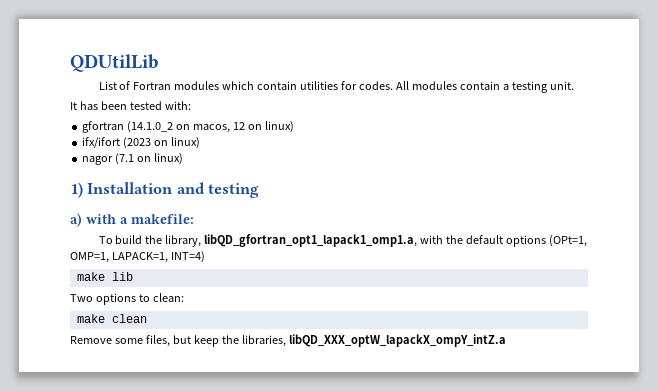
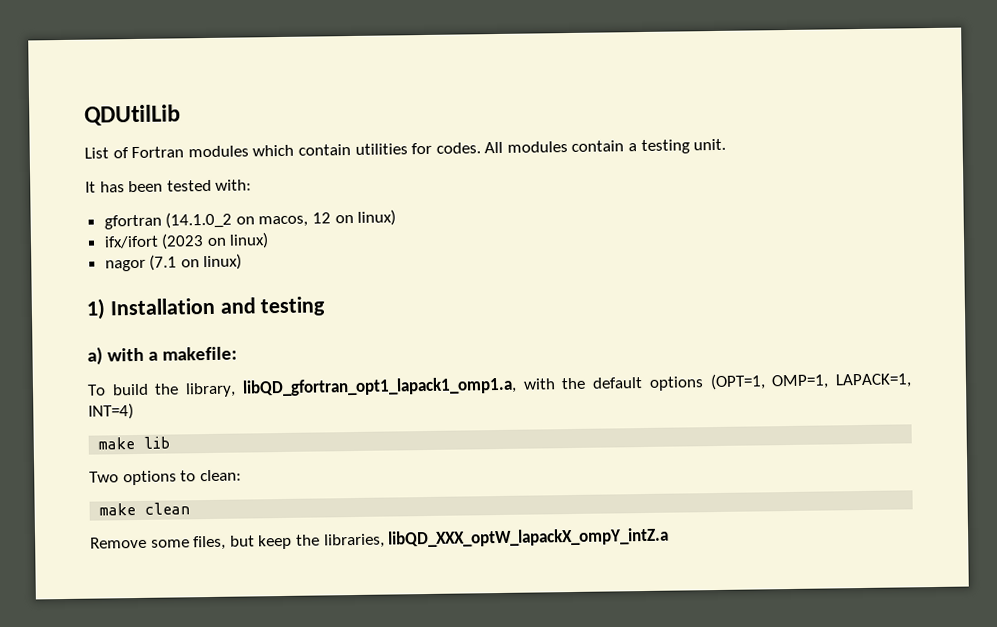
- To build the library, libQD_gfortran_opt1_lapack1_omp1.a, with the default options (OPt=1, OMP=1, LAPACK=1, INT=4)
+ To build the library, libQD_gfortran_opt1_lapack1_omp1.a, with the default options (OPT=1, OMP=1, LAPACK=1, INT=4)

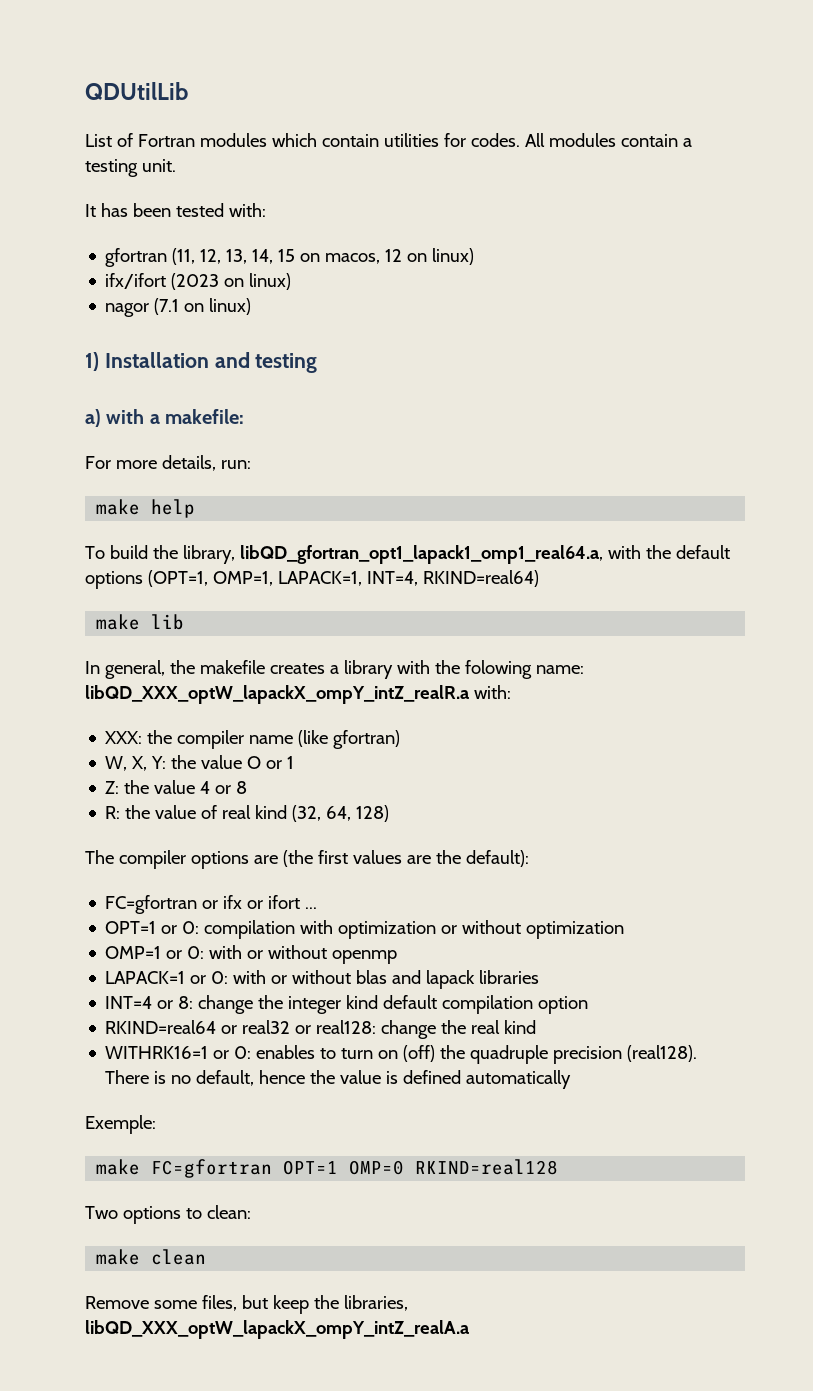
- gfortran (14.1.0_2 on macos, 12 on linux)
+ gfortran (11, 12, 13, 14, 15 on macos, 12 on linux)
+ For more details, run:
+ make help
- To build the library, libQD_gfortran_opt1_lapack1_omp1.a, with the default options (OPT=1, OMP=1, LAPACK=1, INT=4)
+ To build the library, libQD_gfortran_opt1_lapack1_omp1_real64.a, with the default options (OPT=1, OMP=1, LAPACK=1, INT=4, RKIND=real64)
+ In general, the makefile creates a library with the folowing name: libQD_XXX_optW_lapackX_ompY_intZ_realR.a with:
+ XXX: the compiler name (like gfortran)
+ W, X, Y: the value O or 1
+ Z: the value 4 or 8
+ R: the value of real kind (32, 64, 128)
+ The compiler options are (the first values are the default):
+ FC=gfortran or ifx or ifort ...
+ OPT=1 or 0: compilation with optimization or without optimization
+ OMP=1 or 0: with or without openmp
+ LAPACK=1 or 0: with or without blas and lapack libraries
+ INT=4 or 8: change the integer kind default compilation option
+ RKIND=real64 or real32 or real128: change the real kind
+ WITHRK16=1 or 0: enables to turn on (off) the quadruple precision (real128). There is no default, hence the value is defined automatically
+ Exemple:
+ make FC=gfortran OPT=1 OMP=0 RKIND=real128
- Remove some files, but keep the libraries, libQD_XXX_optW_lapackX_ompY_intZ.a
+ Remove some files, but keep the libraries, libQD_XXX_optW_lapackX_ompY_intZ_realA.a

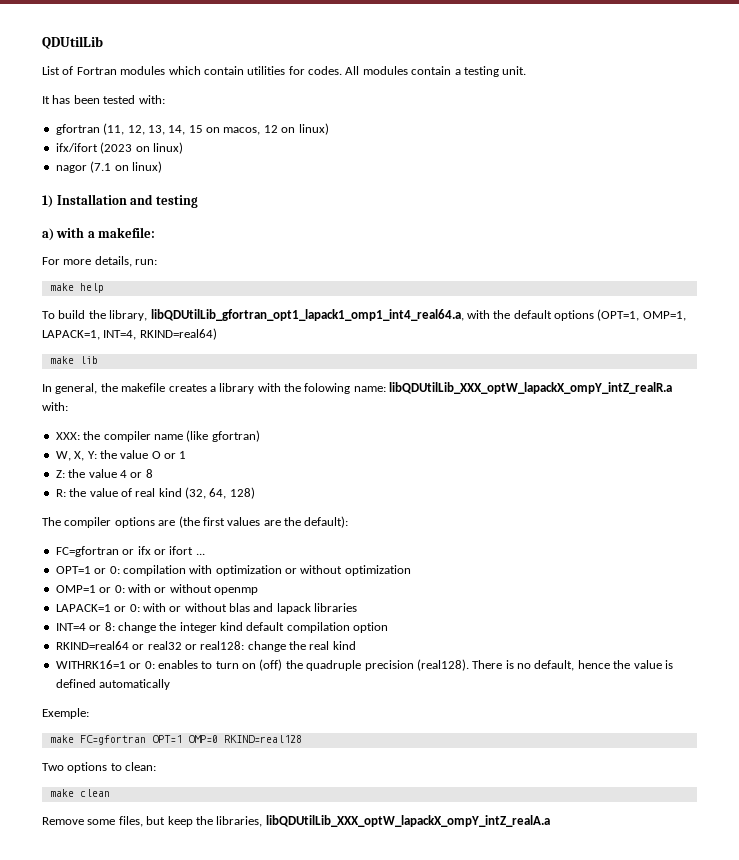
- To build the library, libQD_gfortran_opt1_lapack1_omp1_real64.a, with the default options (OPT=1, OMP=1, LAPACK=1, INT=4, RKIND=real64)
+ To build the library, libQDUtilLib_gfortran_opt1_lapack1_omp1_int4_real64.a, with the default options (OPT=1, OMP=1, LAPACK=1, INT=4, RKIND=real64)
- In general, the makefile creates a library with the folowing name: libQD_XXX_optW_lapackX_ompY_intZ_realR.a with:
+ In general, the makefile creates a library with the folowing name: libQDUtilLib_XXX_optW_lapackX_ompY_intZ_realR.a with:
- Remove some files, but keep the libraries, libQD_XXX_optW_lapackX_ompY_intZ_realA.a
+ Remove some files, but keep the libraries, libQDUtilLib_XXX_optW_lapackX_ompY_intZ_realA.a

